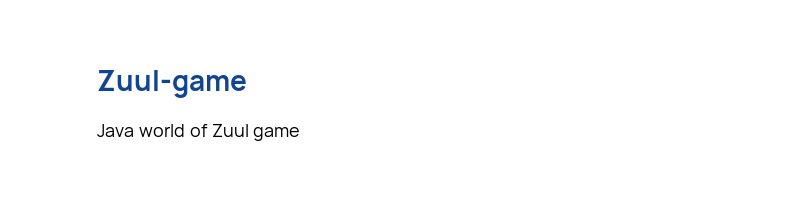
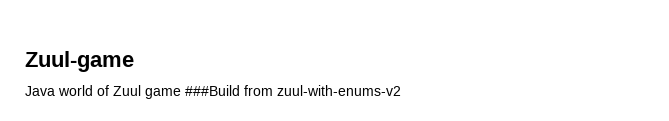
- Java world of Zuul game
+ Java world of Zuul game ###Build from zuul-with-enums-v2

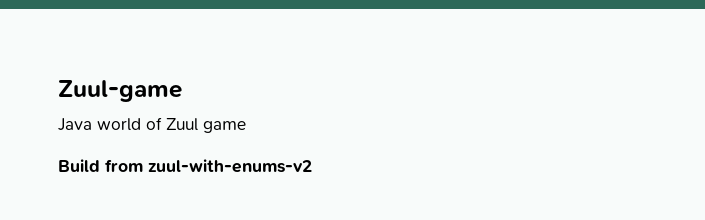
- Java world of Zuul game ###Build from zuul-with-enums-v2
+ Java world of Zuul game
+ Build from zuul-with-enums-v2

